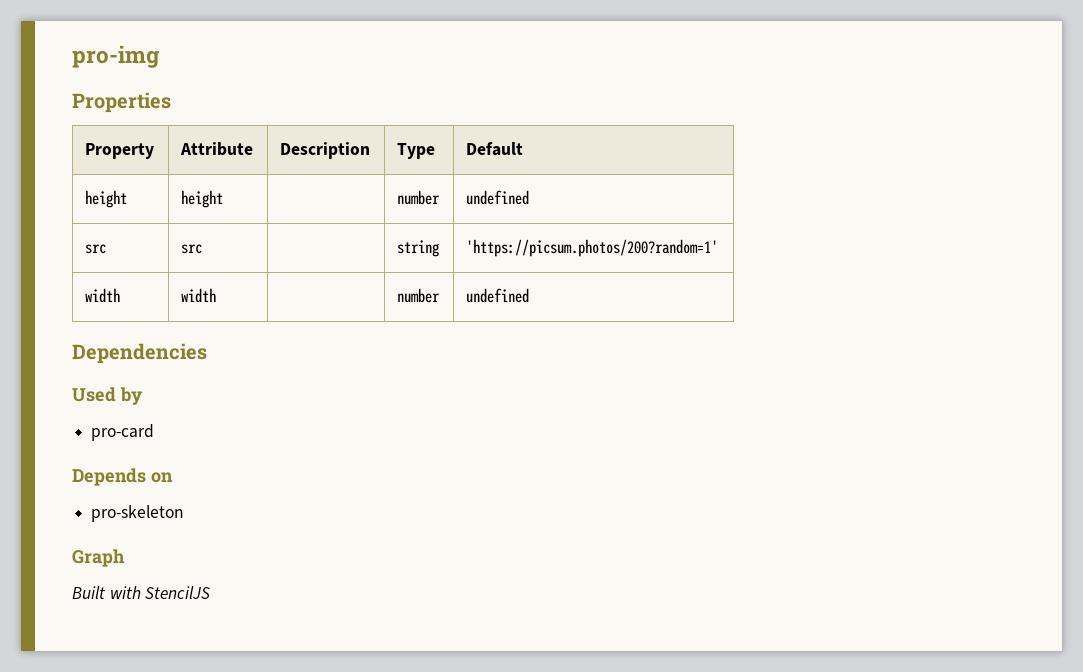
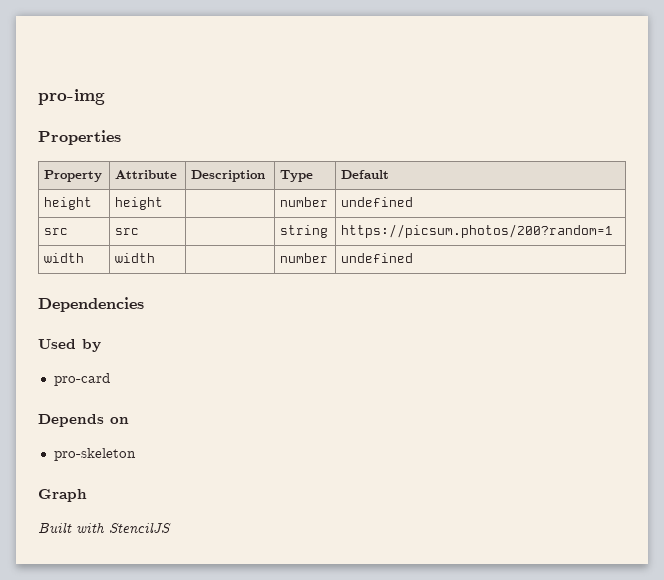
- src | src | | string | 'https://picsum.photos/200?random=1'
+ src | src | | string | https://picsum.photos/200?random=1

